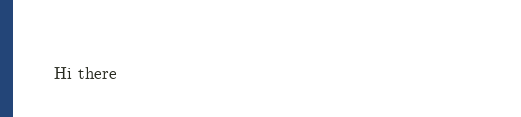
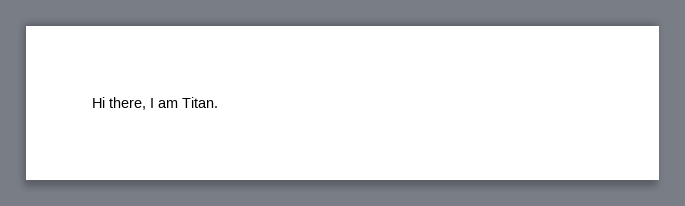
- Hi there
+ Hi there, I am Titan.

